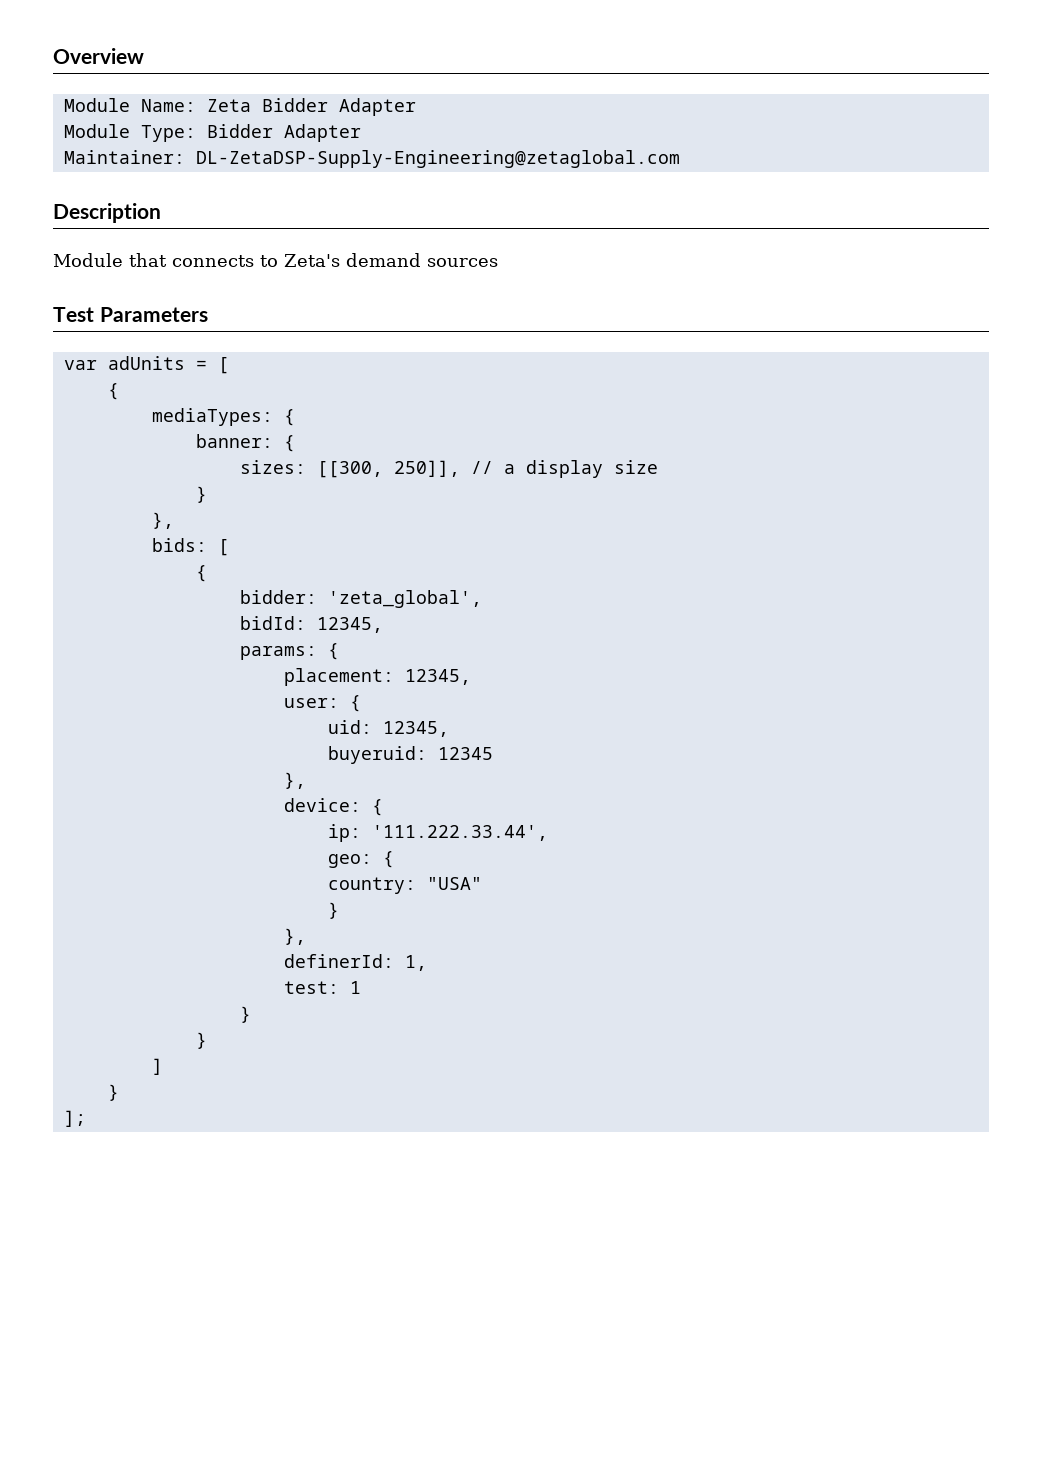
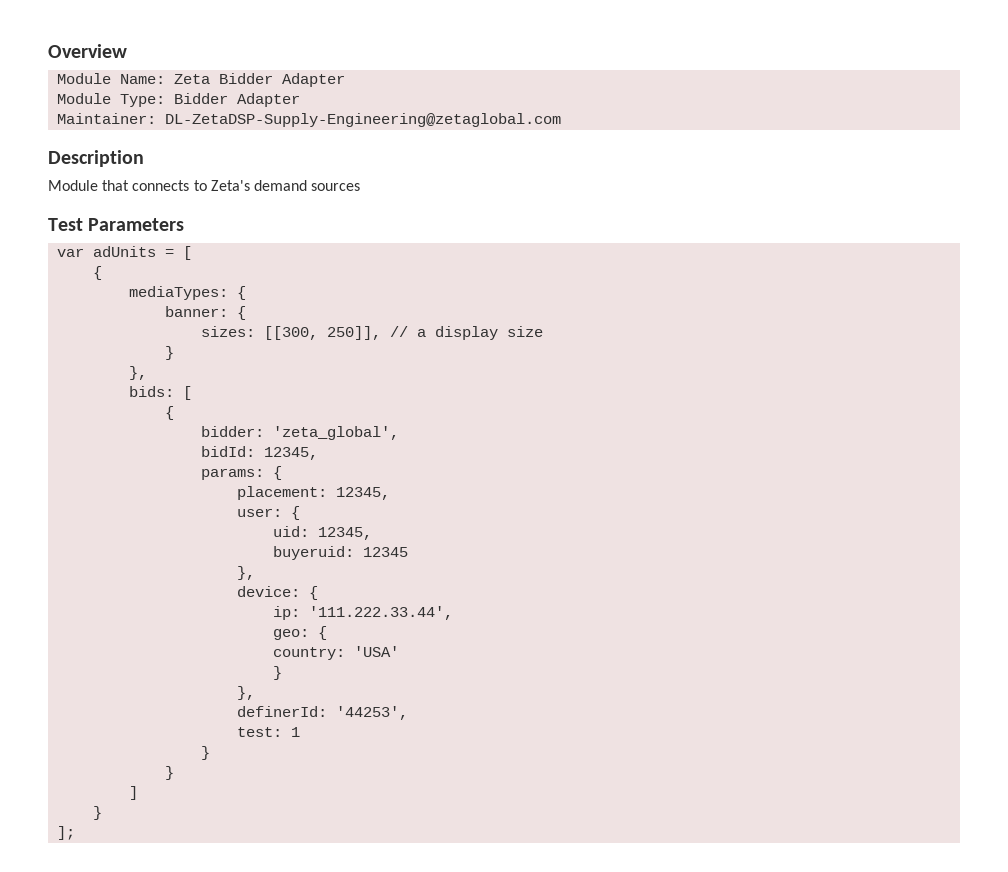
- country: "USA"
+ country: 'USA'
- definerId: 1,
+ definerId: '44253',

